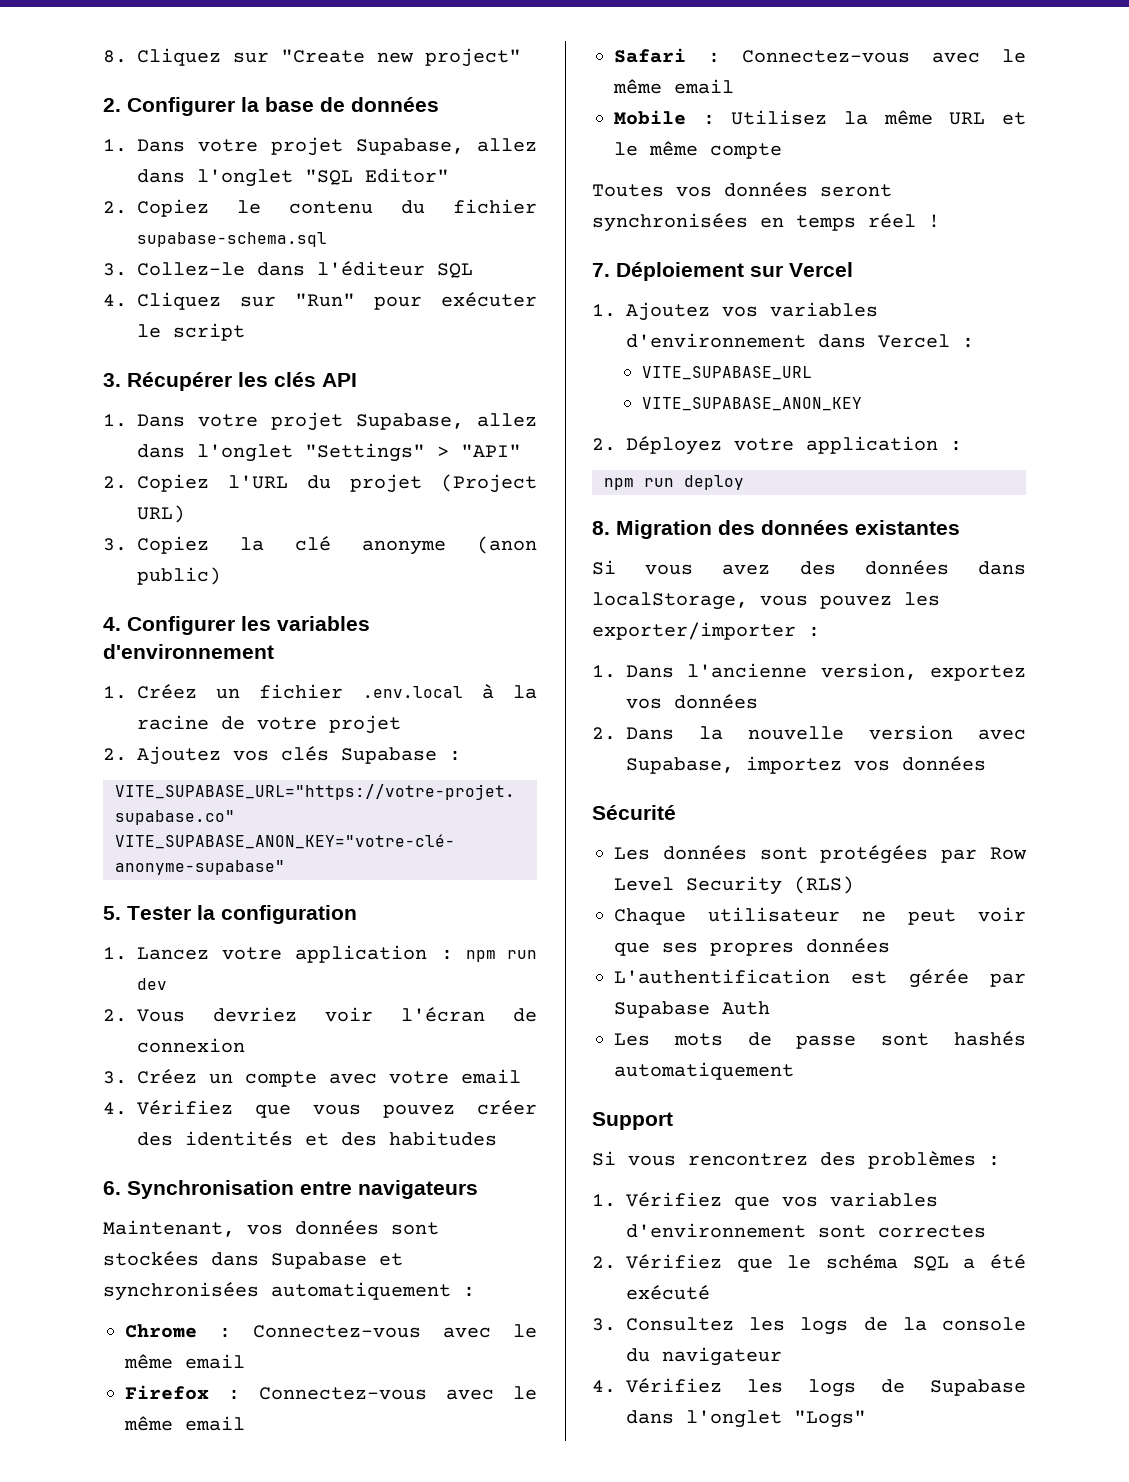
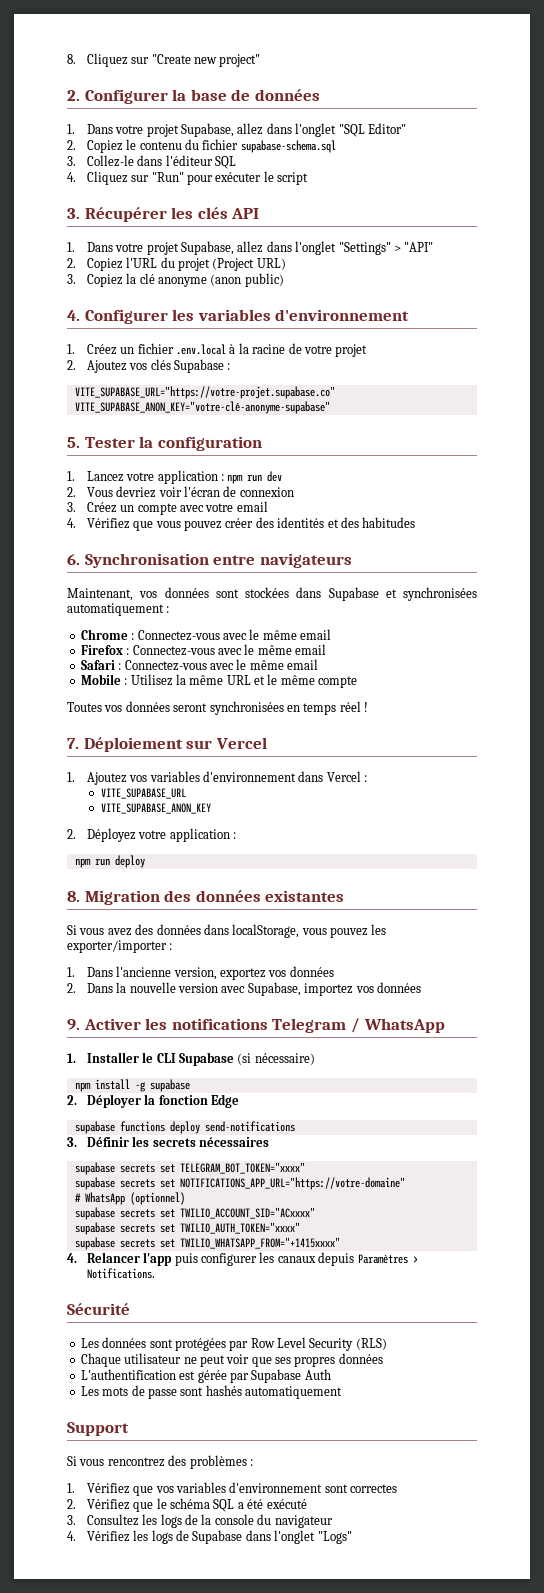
+ 9. Activer les notifications Telegram / WhatsApp
+ 1. Installer le CLI Supabase (si nécessaire)
+ npm install -g supabase
+ 2. Déployer la fonction Edge
+ supabase functions deploy send-notifications
+ 3. Définir les secrets nécessaires
+ supabase secrets set TELEGRAM_BOT_TOKEN="xxxx"
+ supabase secrets set NOTIFICATIONS_APP_URL="https://votre-domaine"
+ # WhatsApp (optionnel)
+ supabase secrets set TWILIO_ACCOUNT_SID="ACxxxx"
+ supabase secrets set TWILIO_AUTH_TOKEN="xxxx"
+ supabase secrets set TWILIO_WHATSAPP_FROM="+1415xxxx"
+ 4. Relancer l'app puis configurer les canaux depuis Paramètres > Notifications.

